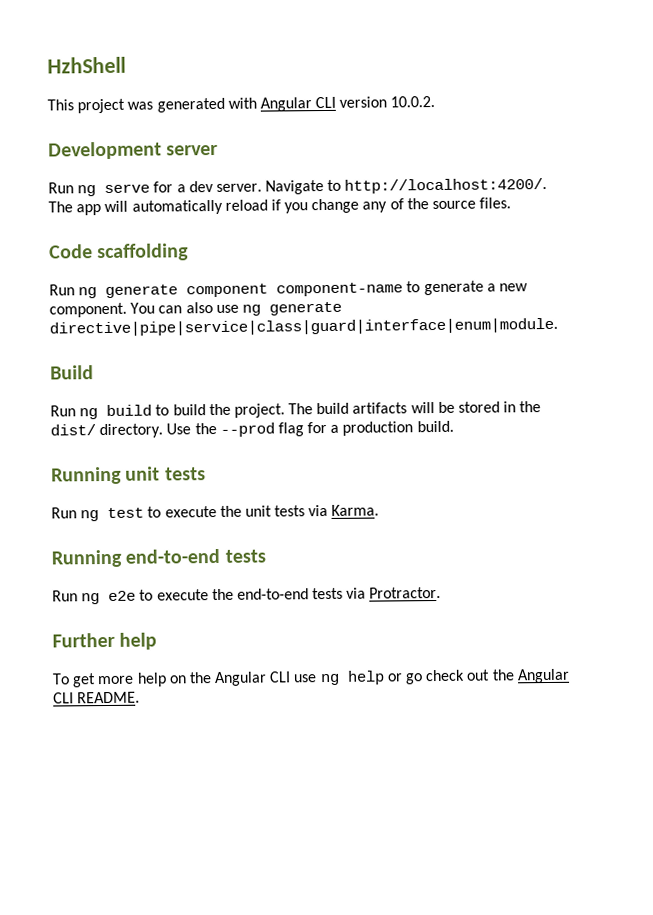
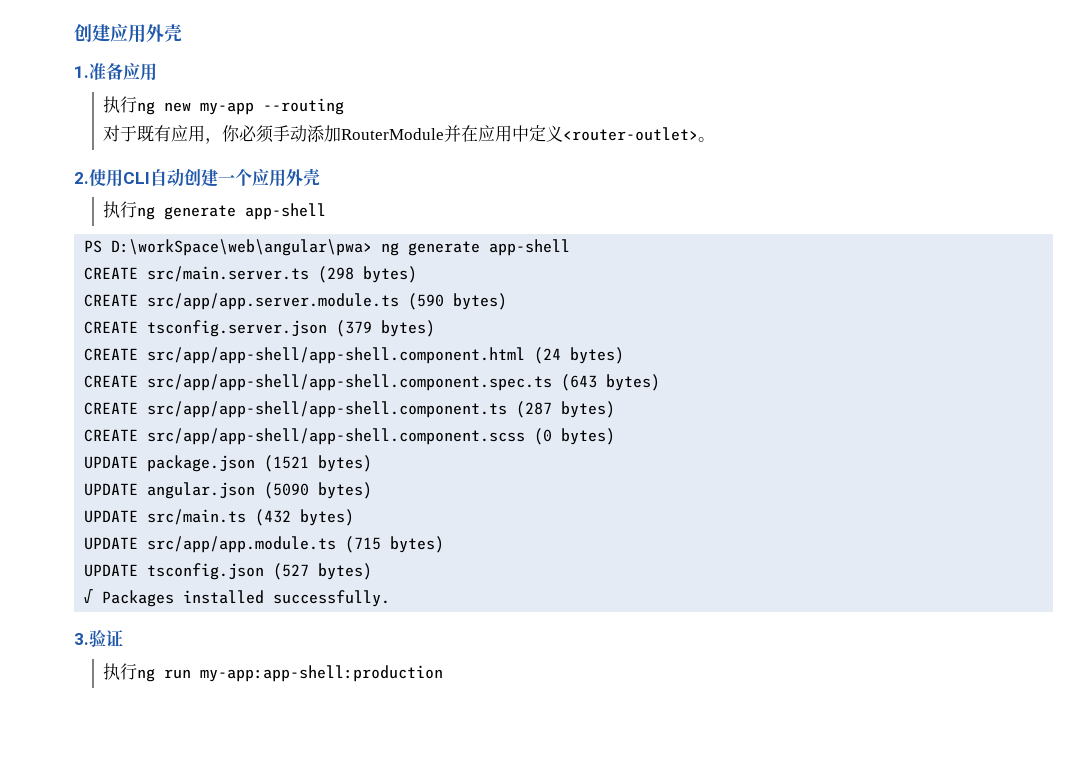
- HzhShell
- This project was generated with Angular CLI version 10.0.2.
- Development server
- Run ng serve for a dev server. Navigate to http://localhost:4200/. The app will automatically reload if you change any of the source files.
- Code scaffolding
- Run ng generate component component-name to generate a new component. You can also use ng generate directive|pipe|service|class|guard|interface|enum|module.
- Build
- Run ng build to build the project. The build artifacts will be stored in the dist/ directory. Use the --prod flag for a production build.
- Running unit tests
- Run ng test to execute the unit tests via Karma.
- Running end-to-end tests
- Run ng e2e to execute the end-to-end tests via Protractor.
- Further help
- To get more help on the Angular CLI use ng help or go check out the Angular CLI README.
+ 创建应用外壳
+ 1.准备应用
+ 执行ng new my-app --routing
+ 对于既有应用，你必须手动添加RouterModule并在应用中定义<router-outlet>。
+ 2.使用CLI自动创建一个应用外壳
+ 执行ng generate app-shell
+ PS D:\workSpace\web\angular\pwa> ng generate app-shell
+ CREATE src/main.server.ts (298 bytes)
+ CREATE src/app/app.server.module.ts (590 bytes)
+ CREATE tsconfig.server.json (379 bytes)
+ CREATE src/app/app-shell/app-shell.component.html (24 bytes)
+ CREATE src/app/app-shell/app-shell.component.spec.ts (643 bytes)
+ CREATE src/app/app-shell/app-shell.component.ts (287 bytes)
+ CREATE src/app/app-shell/app-shell.component.scss (0 bytes)
+ UPDATE package.json (1521 bytes)
+ UPDATE angular.json (5090 bytes)
+ UPDATE src/main.ts (432 bytes)
+ UPDATE src/app/app.module.ts (715 bytes)
+ UPDATE tsconfig.json (527 bytes)
+ √ Packages installed successfully.
+ 3.验证
+ 执行ng run my-app:app-shell:production

